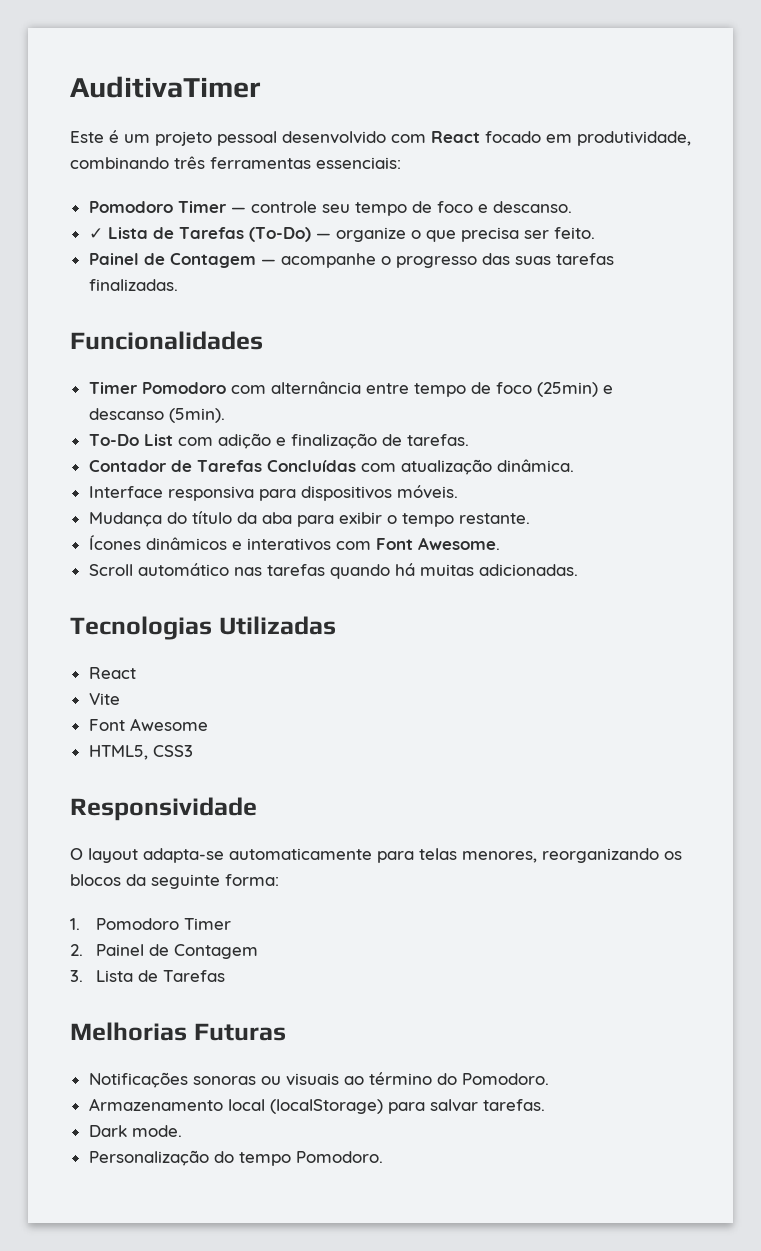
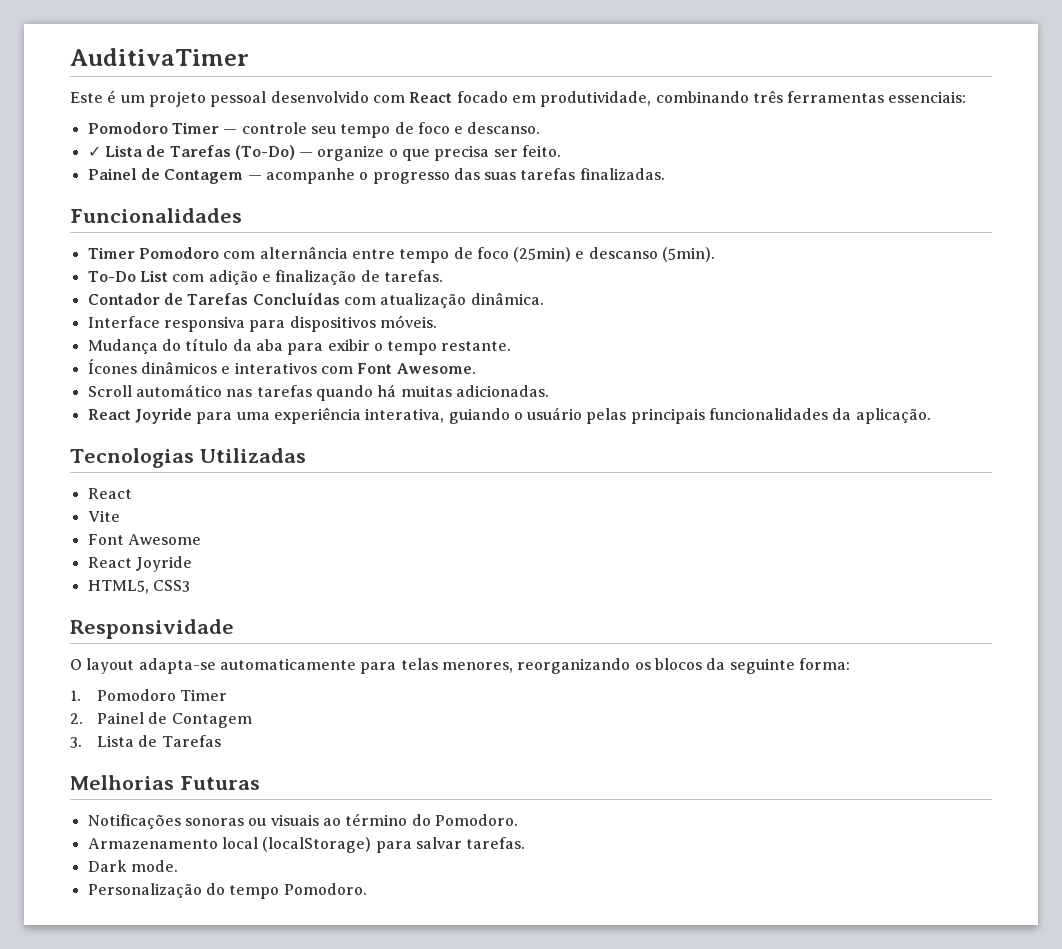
+ React Joyride para uma experiência interativa, guiando o usuário pelas principais funcionalidades da aplicação.
  Font Awesome
+ React Joyride

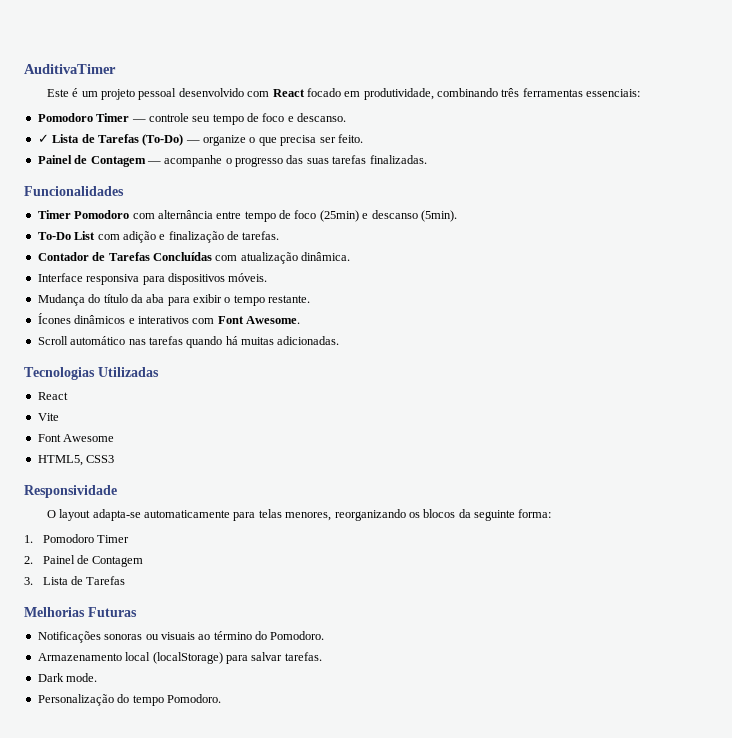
- React Joyride para uma experiência interativa, guiando o usuário pelas principais funcionalidades da aplicação.
  Font Awesome
- React Joyride

